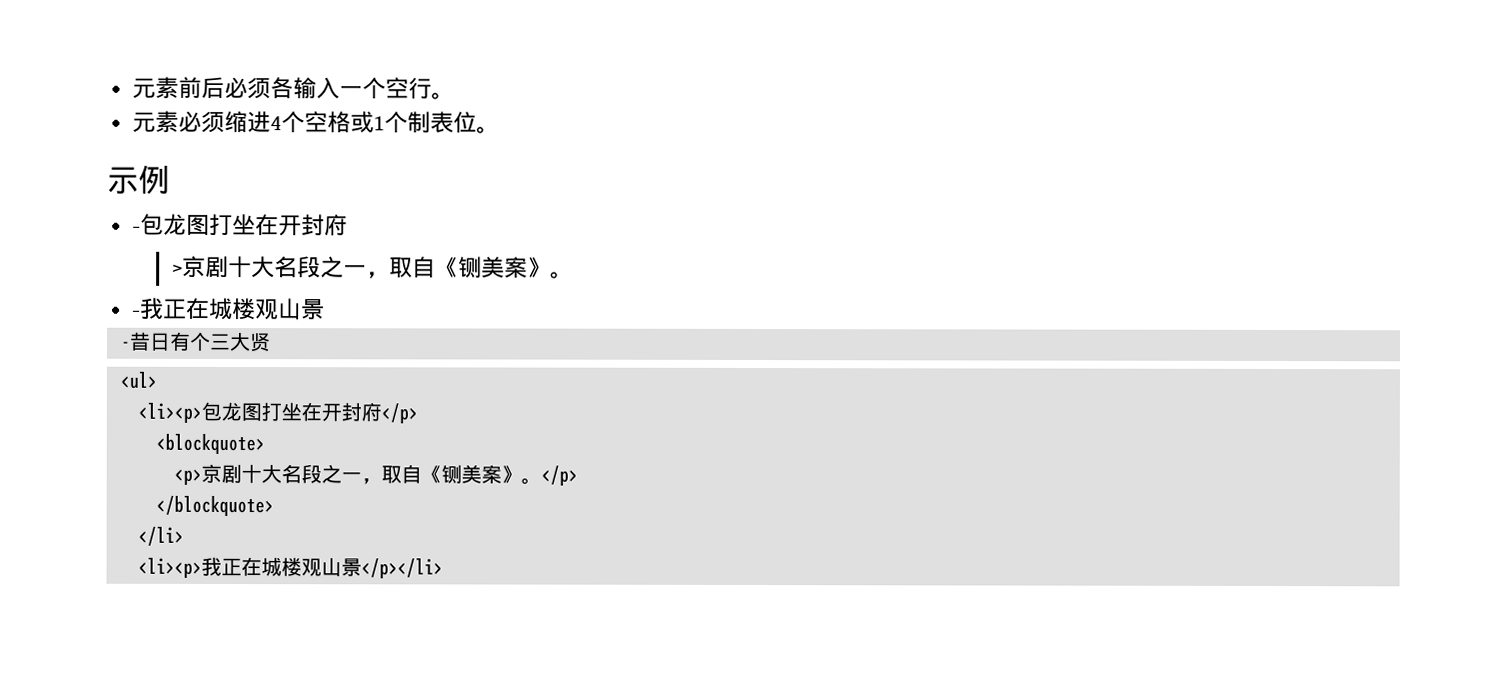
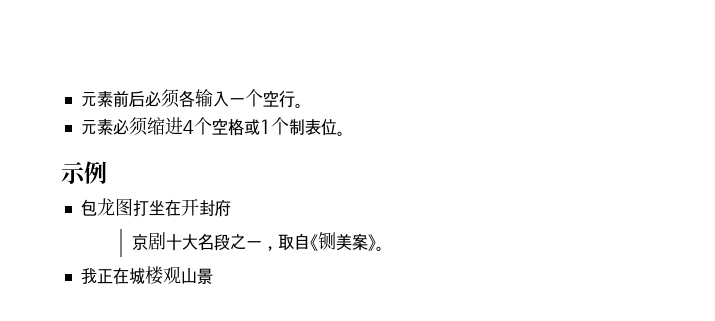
- -包龙图打坐在开封府
+ 包龙图打坐在开封府
- >京剧十大名段之一，取自《铡美案》。
+ 京剧十大名段之一，取自《铡美案》。
- -我正在城楼观山景
- -昔日有个三大贤
- <ul>
- <li><p>包龙图打坐在开封府</p>
- <blockquote>
- <p>京剧十大名段之一，取自《铡美案》。</p>
- </blockquote>
- </li>
- <li><p>我正在城楼观山景</p></li>
+ 我正在城楼观山景

